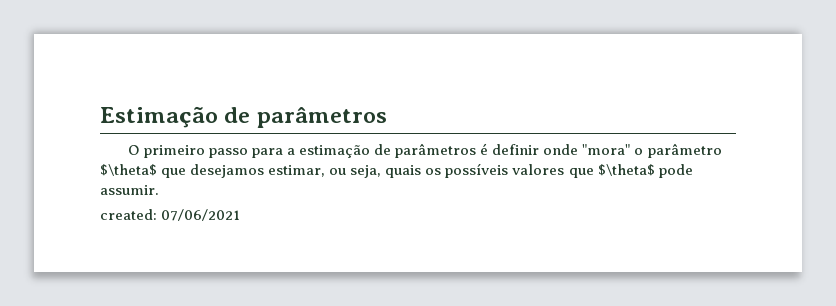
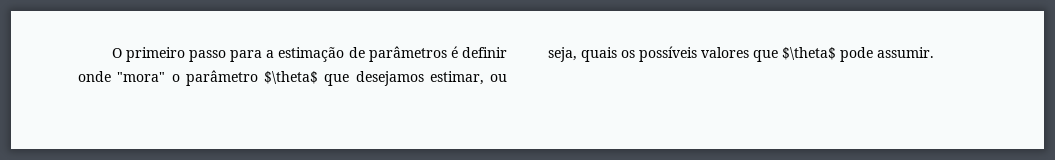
- Estimação de parâmetros
- created: 07/06/2021

